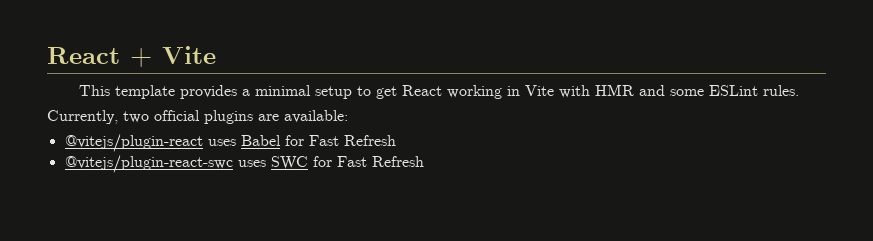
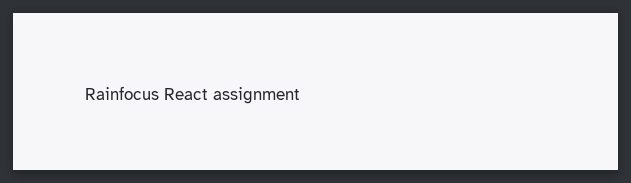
- React + Vite
- This template provides a minimal setup to get React working in Vite with HMR and some ESLint rules.
- Currently, two official plugins are available:
- @vitejs/plugin-react uses Babel for Fast Refresh
- @vitejs/plugin-react-swc uses SWC for Fast Refresh
+ Rainfocus React assignment

